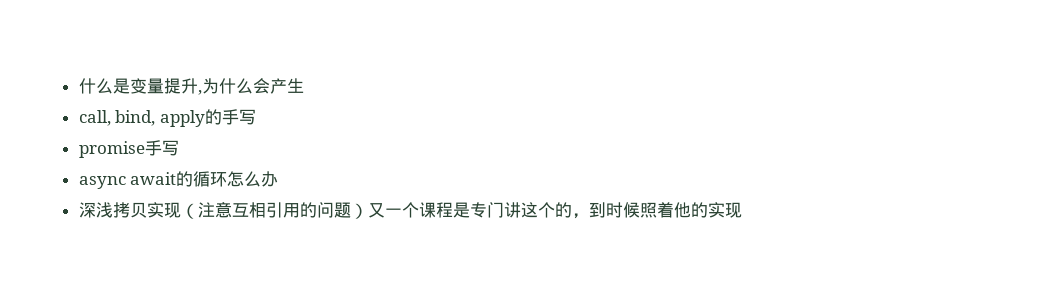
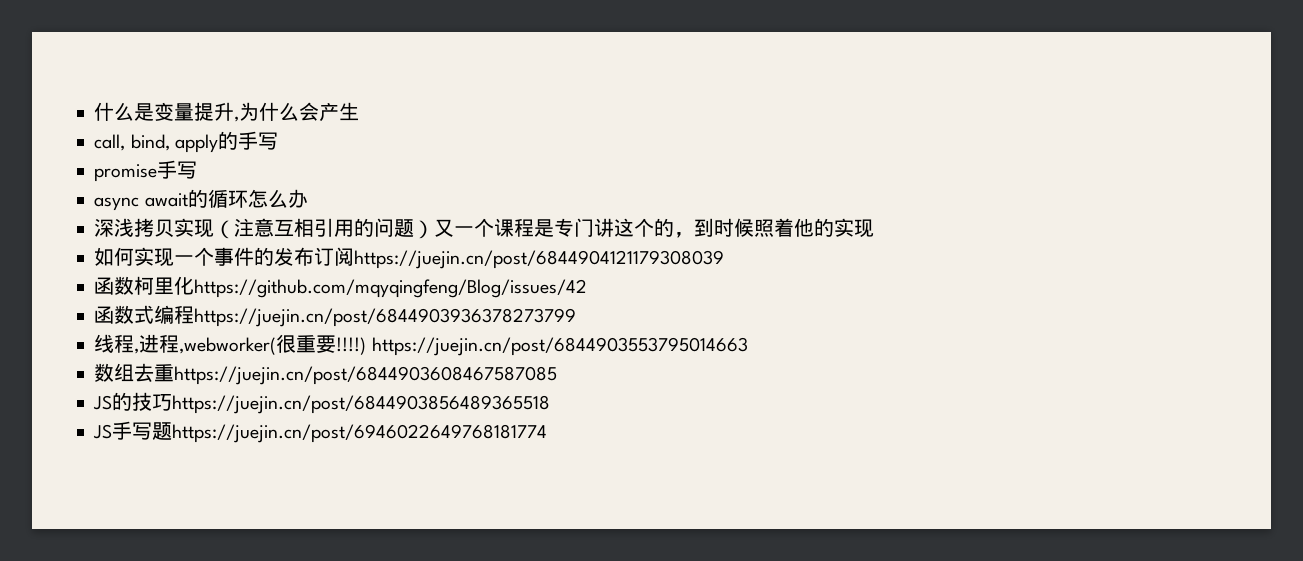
+ 如何实现一个事件的发布订阅https://juejin.cn/post/6844904121179308039
+ 函数柯里化https://github.com/mqyqingfeng/Blog/issues/42
+ 函数式编程https://juejin.cn/post/6844903936378273799
+ 线程,进程,webworker(很重要!!!!) https://juejin.cn/post/6844903553795014663
+ 数组去重https://juejin.cn/post/6844903608467587085
+ JS的技巧https://juejin.cn/post/6844903856489365518
+ JS手写题https://juejin.cn/post/6946022649768181774

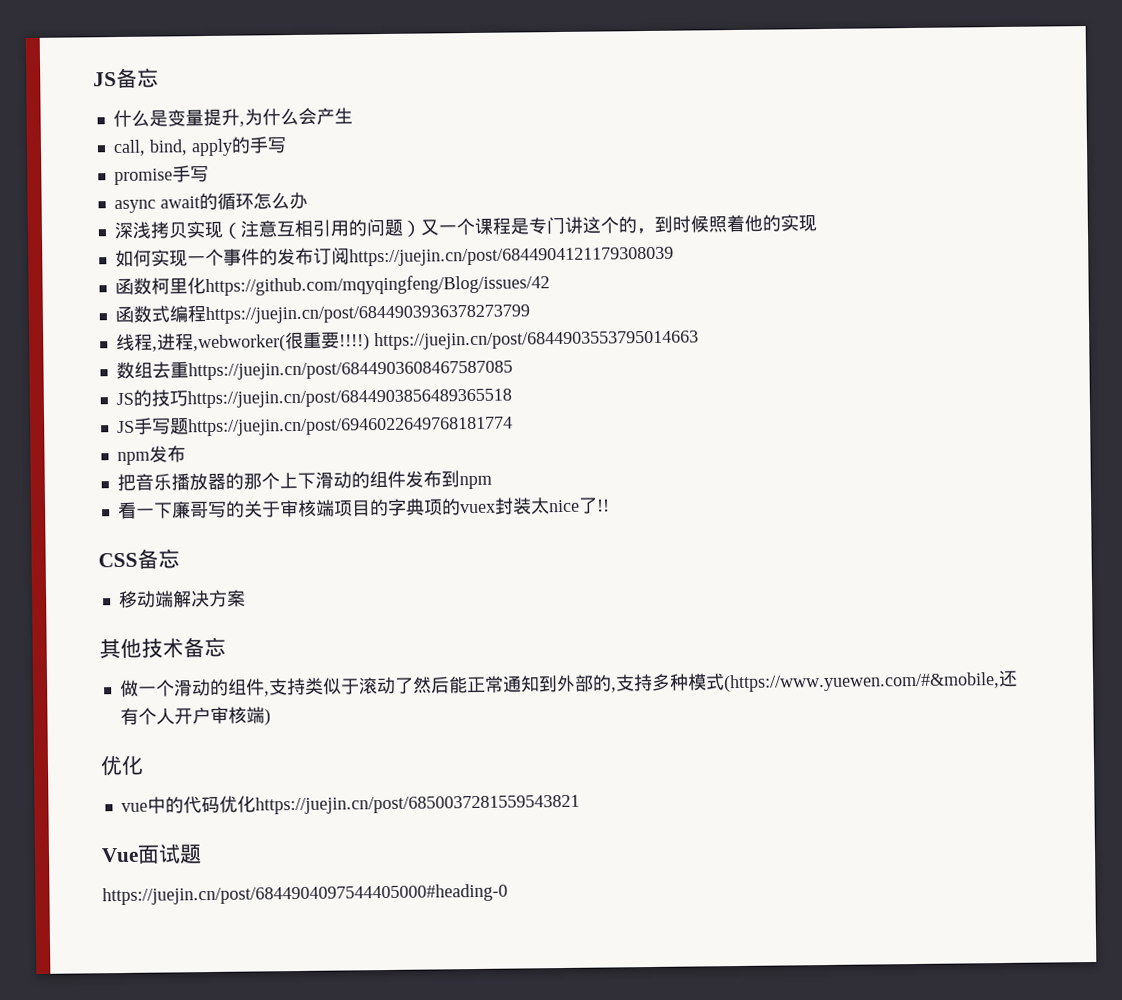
+ JS备忘
+ npm发布
+ 把音乐播放器的那个上下滑动的组件发布到npm
+ 看一下廉哥写的关于审核端项目的字典项的vuex封装太nice了!!
+ CSS备忘
+ 移动端解决方案
+ 其他技术备忘
+ 做一个滑动的组件,支持类似于滚动了然后能正常通知到外部的,支持多种模式(https://www.yuewen.com/#&mobile,还有个人开户审核端)
+ 优化
+ vue中的代码优化https://juejin.cn/post/6850037281559543821
+ Vue面试题
+ https://juejin.cn/post/6844904097544405000#heading-0

